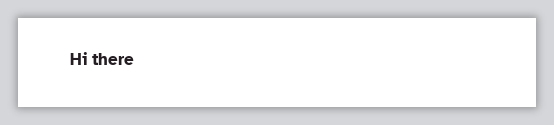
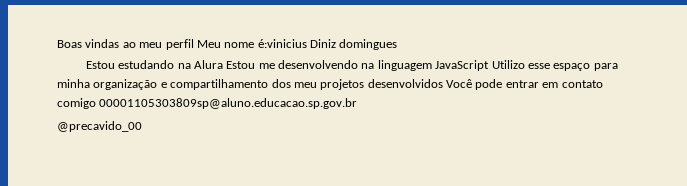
- Hi there
+ Boas vindas ao meu perfil Meu nome é:vinicius Diniz domingues
+ Estou estudando na Alura Estou me desenvolvendo na linguagem JavaScript Utilizo esse espaço para minha organização e compartilhamento dos meu projetos desenvolvidos Você pode entrar em contato comigo 00001105303809sp@aluno.educacao.sp.gov.br
+ @precavido_00

